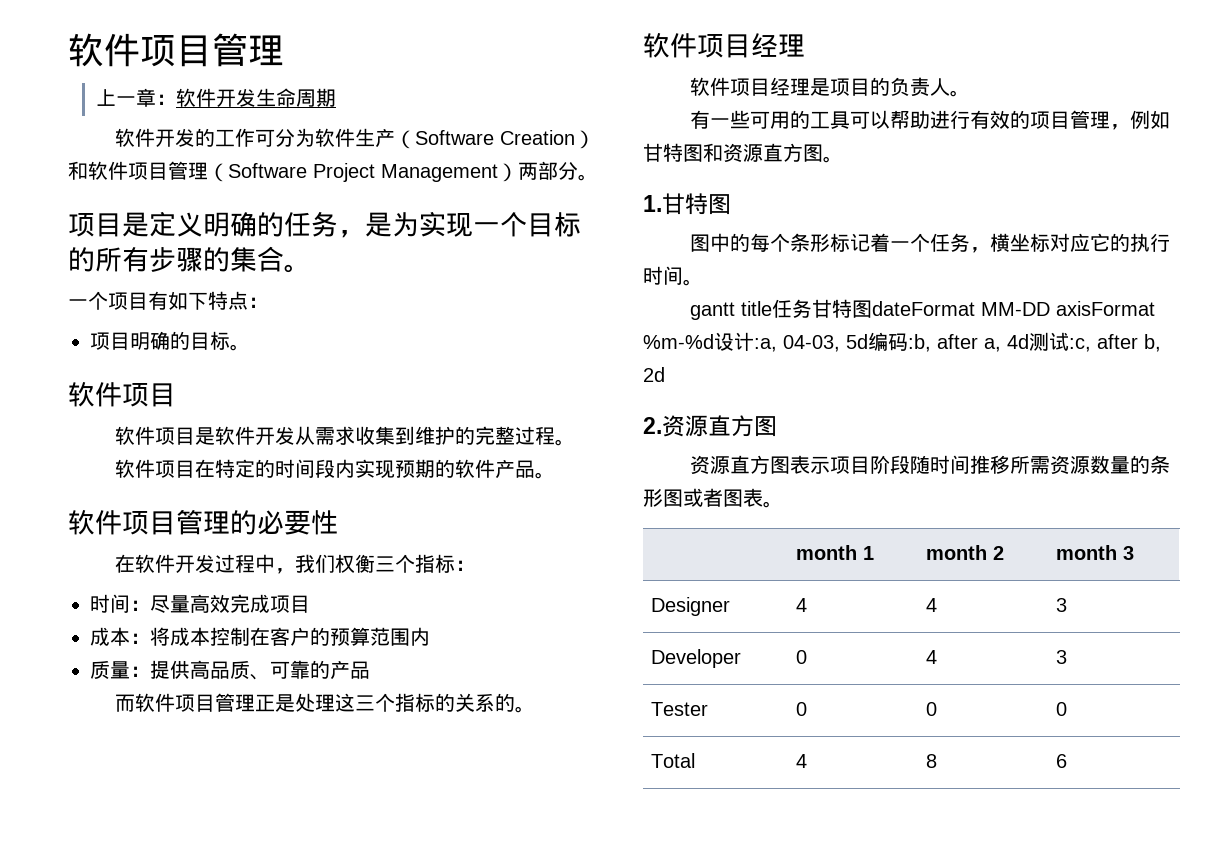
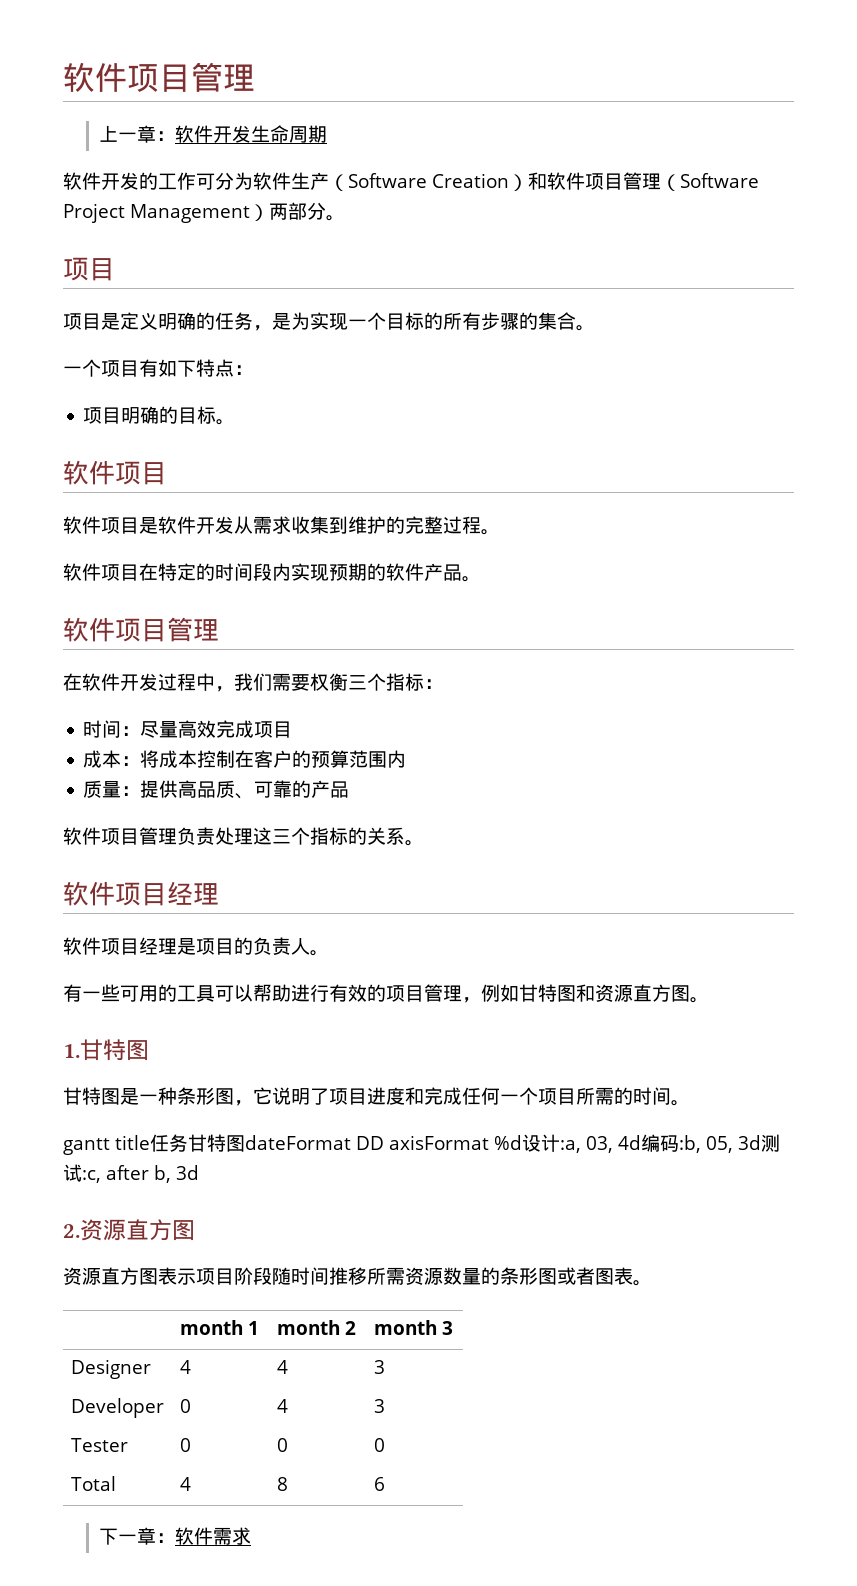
  软件开发的工作可分为软件生产（Software Creation）和软件项目管理（Software Project Management）两部分。
+ 项目
  软件项目在特定的时间段内实现预期的软件产品。
- 软件项目管理的必要性
+ 软件项目管理
- 在软件开发过程中，我们权衡三个指标：
+ 在软件开发过程中，我们需要权衡三个指标：
- 而软件项目管理正是处理这三个指标的关系的。
+ 软件项目管理负责处理这三个指标的关系。
- 图中的每个条形标记着一个任务，横坐标对应它的执行时间。
+ 甘特图是一种条形图，它说明了项目进度和完成任何一个项目所需的时间。
- gantt title任务甘特图dateFormat MM-DD axisFormat %m-%d设计:a, 04-03, 5d编码:b, after a, 4d测试:c, after b, 2d
+ gantt title任务甘特图dateFormat DD axisFormat %d设计:a, 03, 4d编码:b, 05, 3d测试:c, after b, 3d
+ 下一章：软件需求

